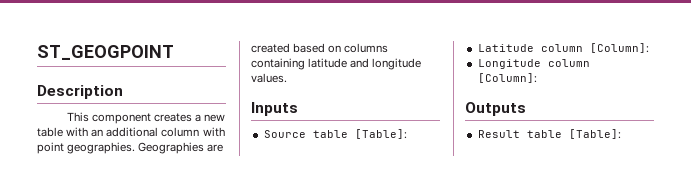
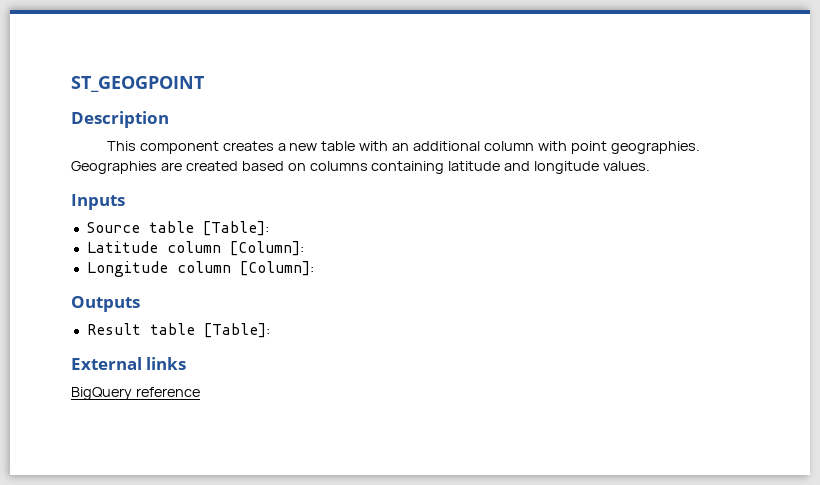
+ External links
+ BigQuery reference

